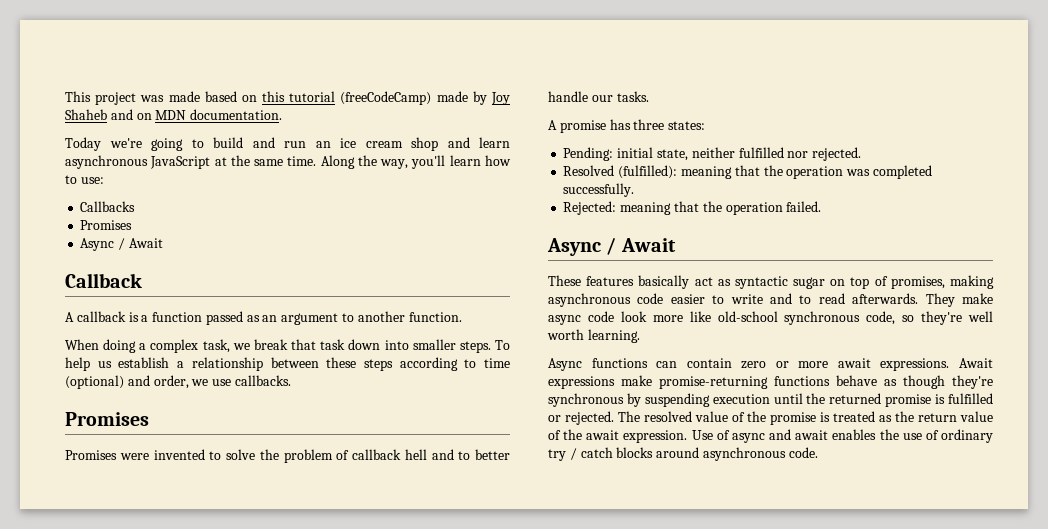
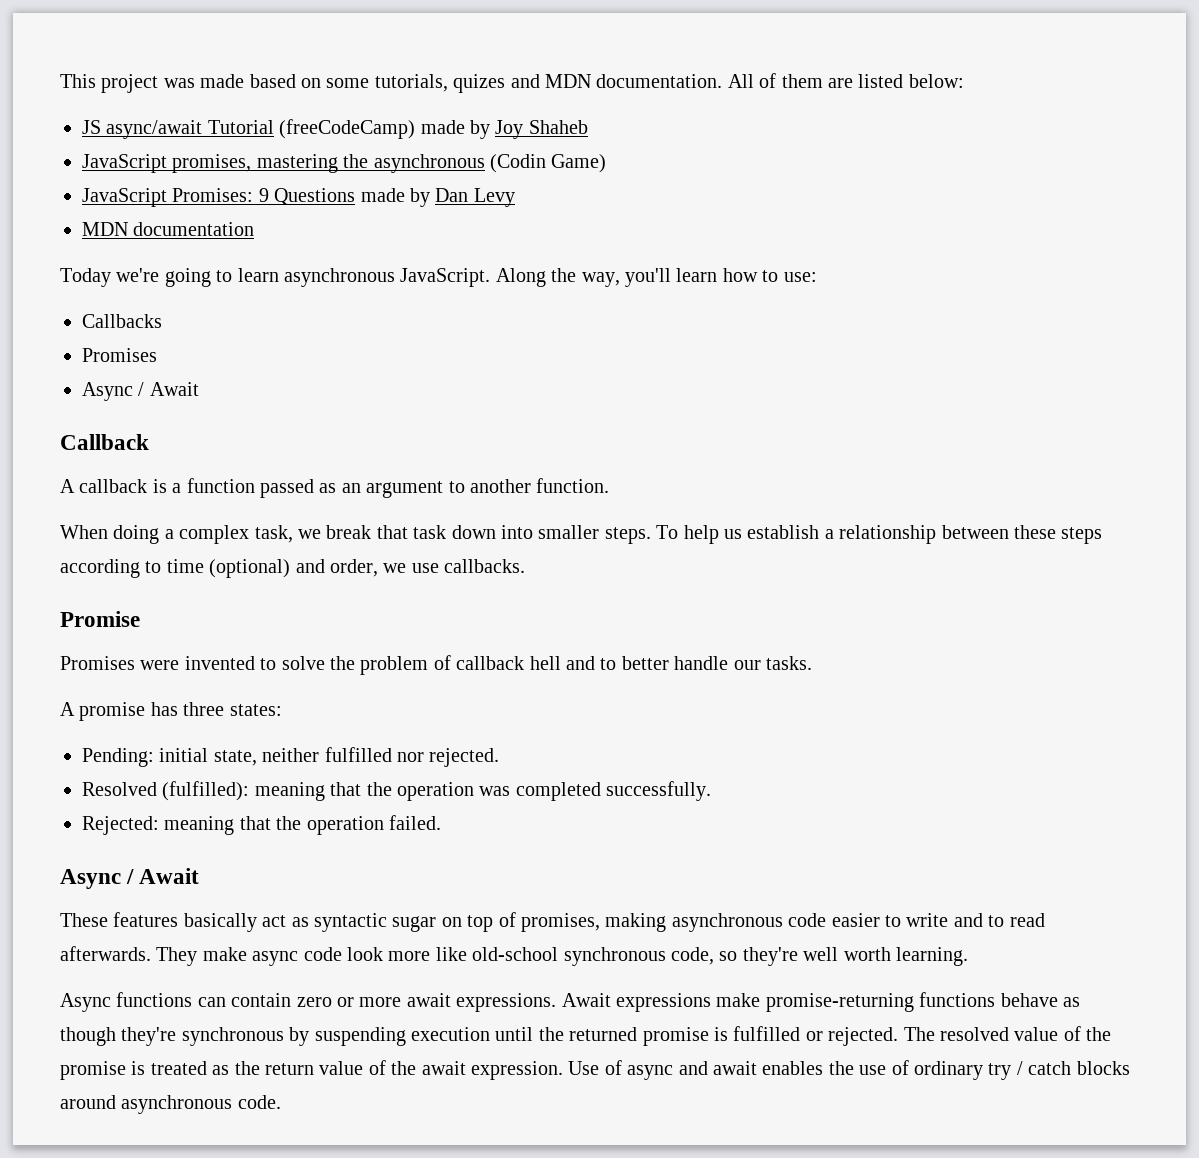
- This project was made based on this tutorial (freeCodeCamp) made by Joy Shaheb and on MDN documentation.
- Today we're going to build and run an ice cream shop and learn asynchronous JavaScript at the same time.
+ This project was made based on some tutorials, quizes and MDN documentation. All of them are listed below:
+ JS async/await Tutorial (freeCodeCamp) made by Joy Shaheb
+ JavaScript promises, mastering the asynchronous (Codin Game)
+ JavaScript Promises: 9 Questions made by Dan Levy
+ MDN documentation
+ Today we're going to learn asynchronous JavaScript.
  To help us establish a relationship between these steps according to time (optional) and order, we use callbacks.
- Promises
+ Promise

